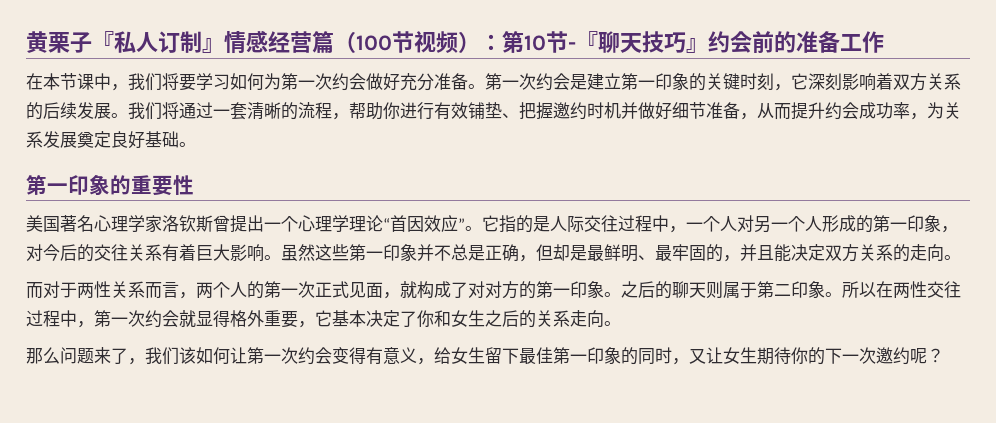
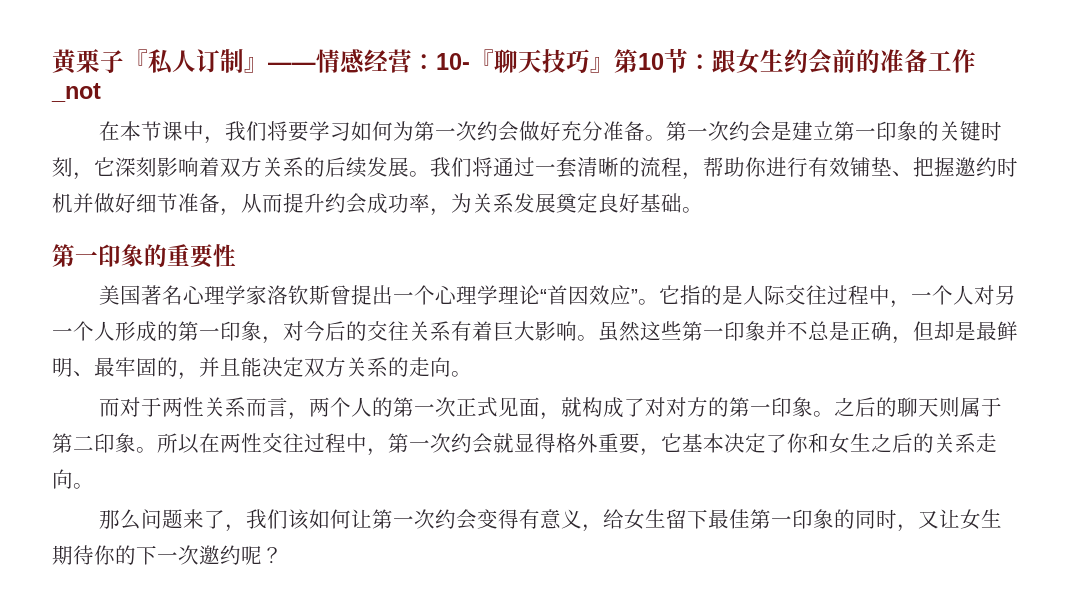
- 黄栗子『私人订制』情感经营篇（100节视频）：第10节-『聊天技巧』约会前的准备工作
+ 黄栗子『私人订制』——情感经营：10-『聊天技巧』第10节：跟女生约会前的准备工作_not

